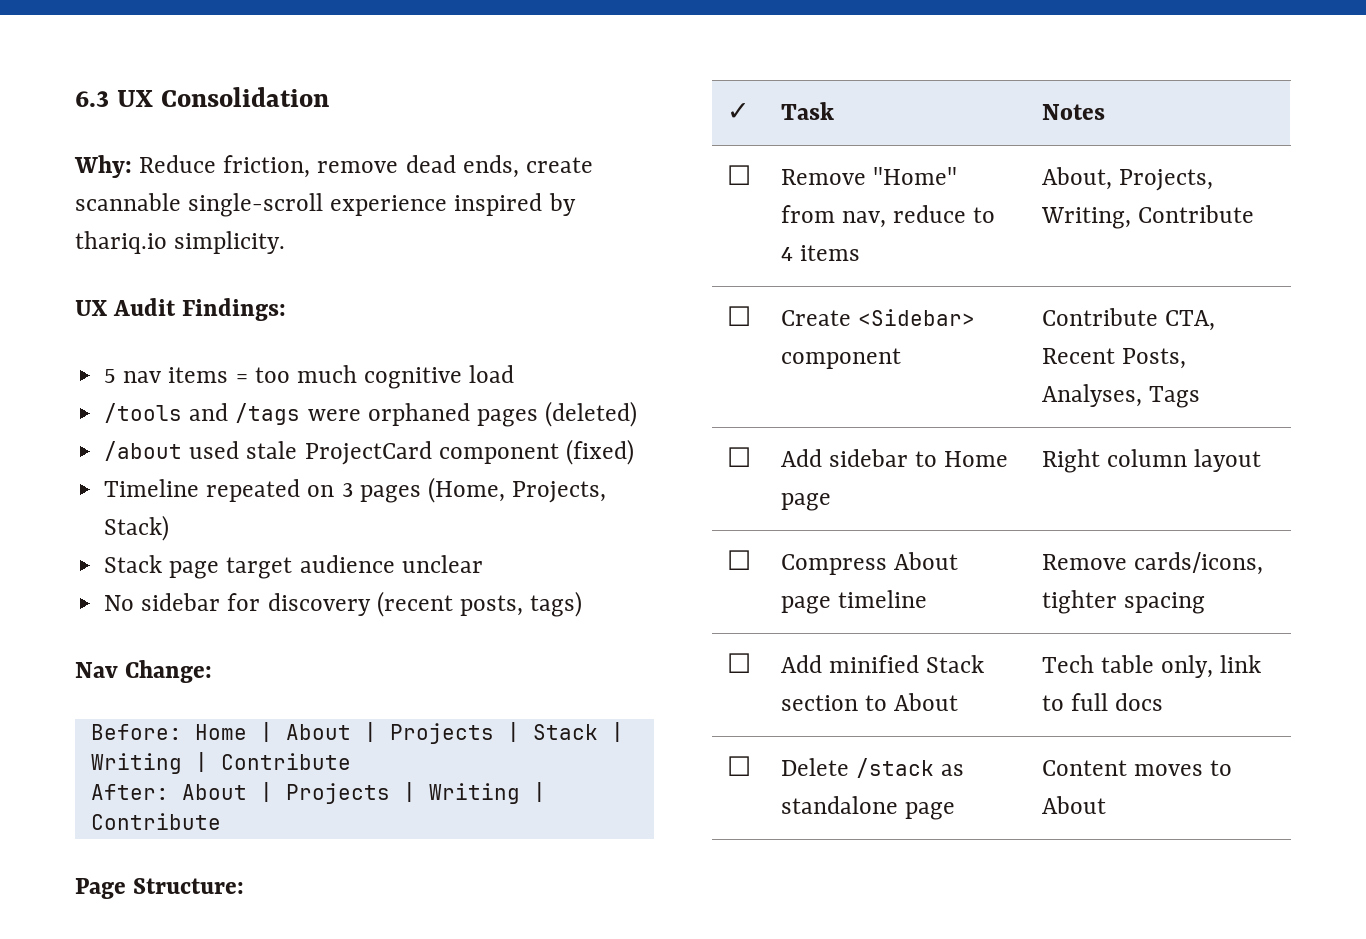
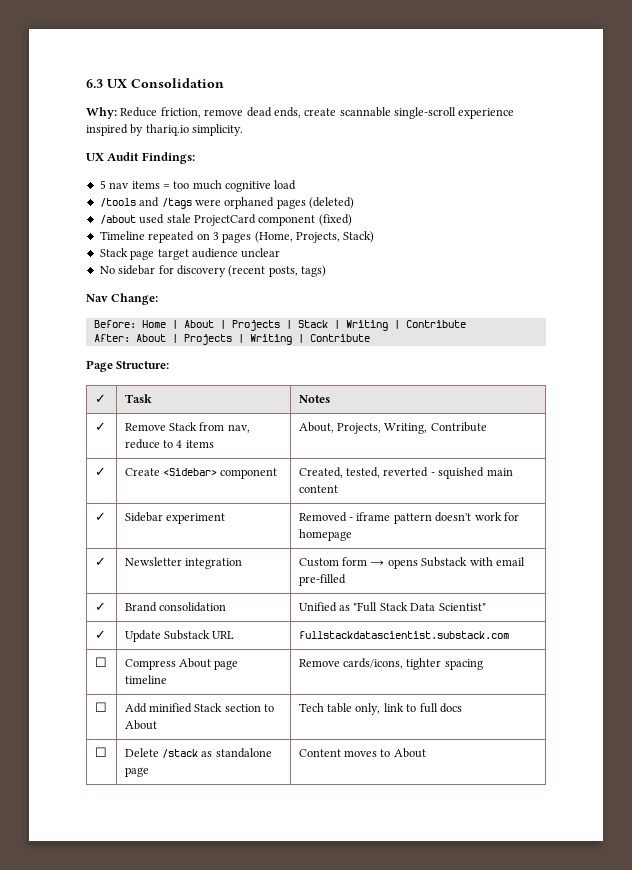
- ☐ | Remove "Home" from nav, reduce to 4 items | About, Projects, Writing, Contribute
+ ✓ | Remove Stack from nav, reduce to 4 items | About, Projects, Writing, Contribute
- ☐ | Create <Sidebar> component | Contribute CTA, Recent Posts, Analyses, Tags
- ☐ | Add sidebar to Home page | Right column layout
+ ✓ | Create <Sidebar> component | Created, tested, reverted - squished main content
+ ✓ | Sidebar experiment | Removed - iframe pattern doesn't work for homepage
+ ✓ | Newsletter integration | Custom form → opens Substack with email pre-filled
+ ✓ | Brand consolidation | Unified as "Full Stack Data Scientist"
+ ✓ | Update Substack URL | fullstackdatascientist.substack.com

